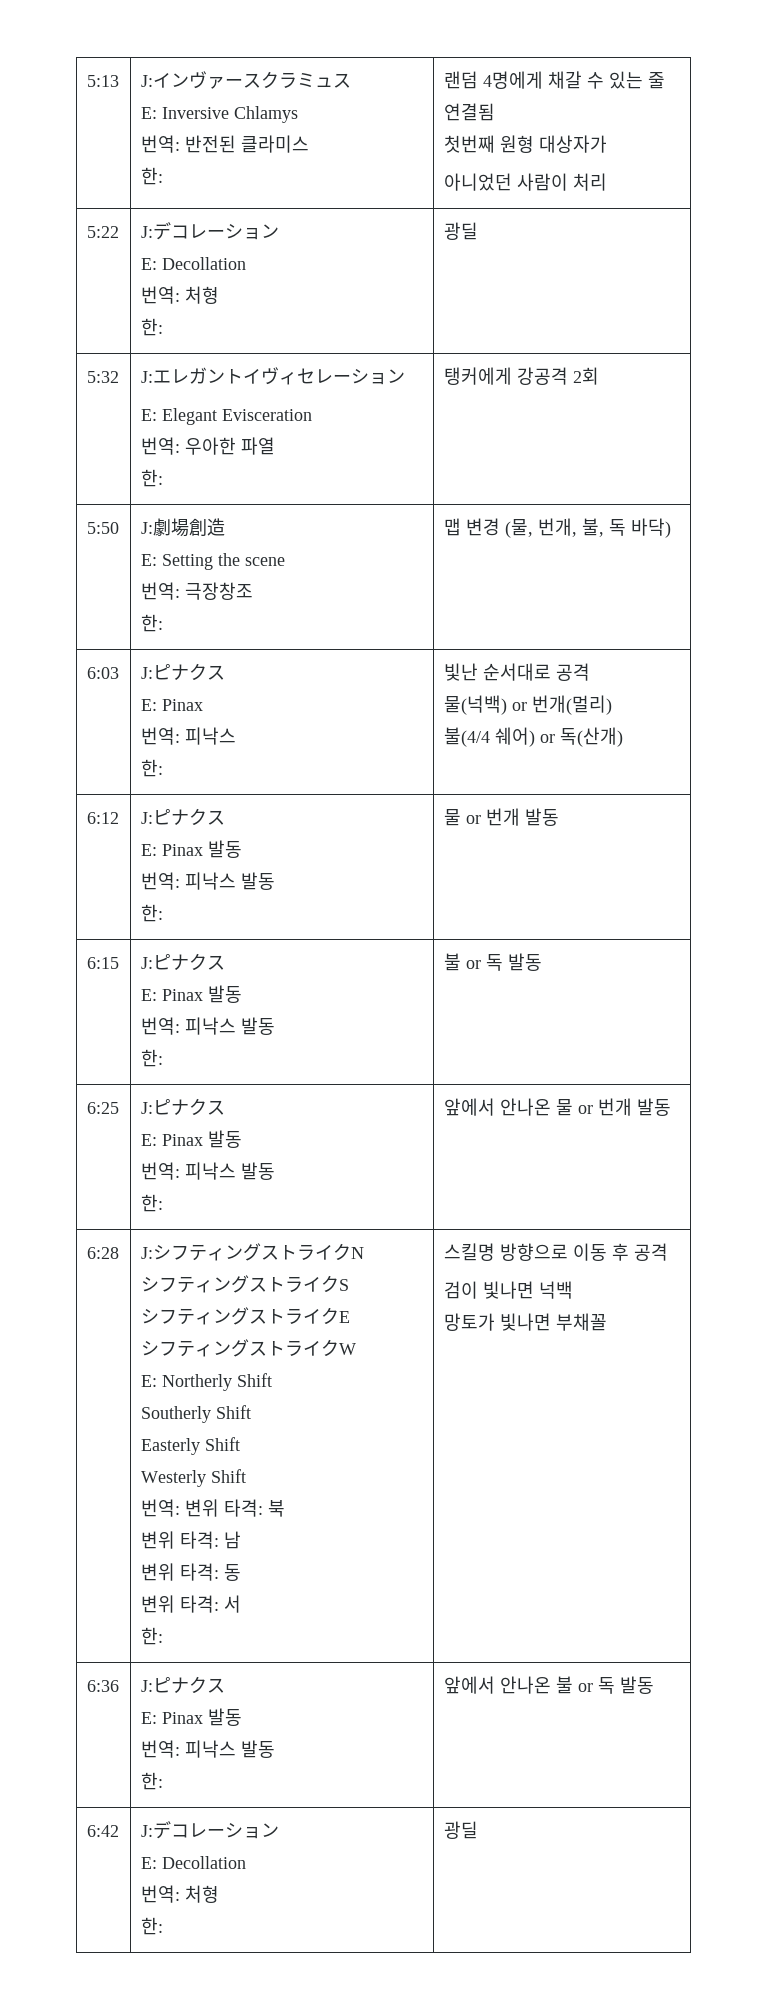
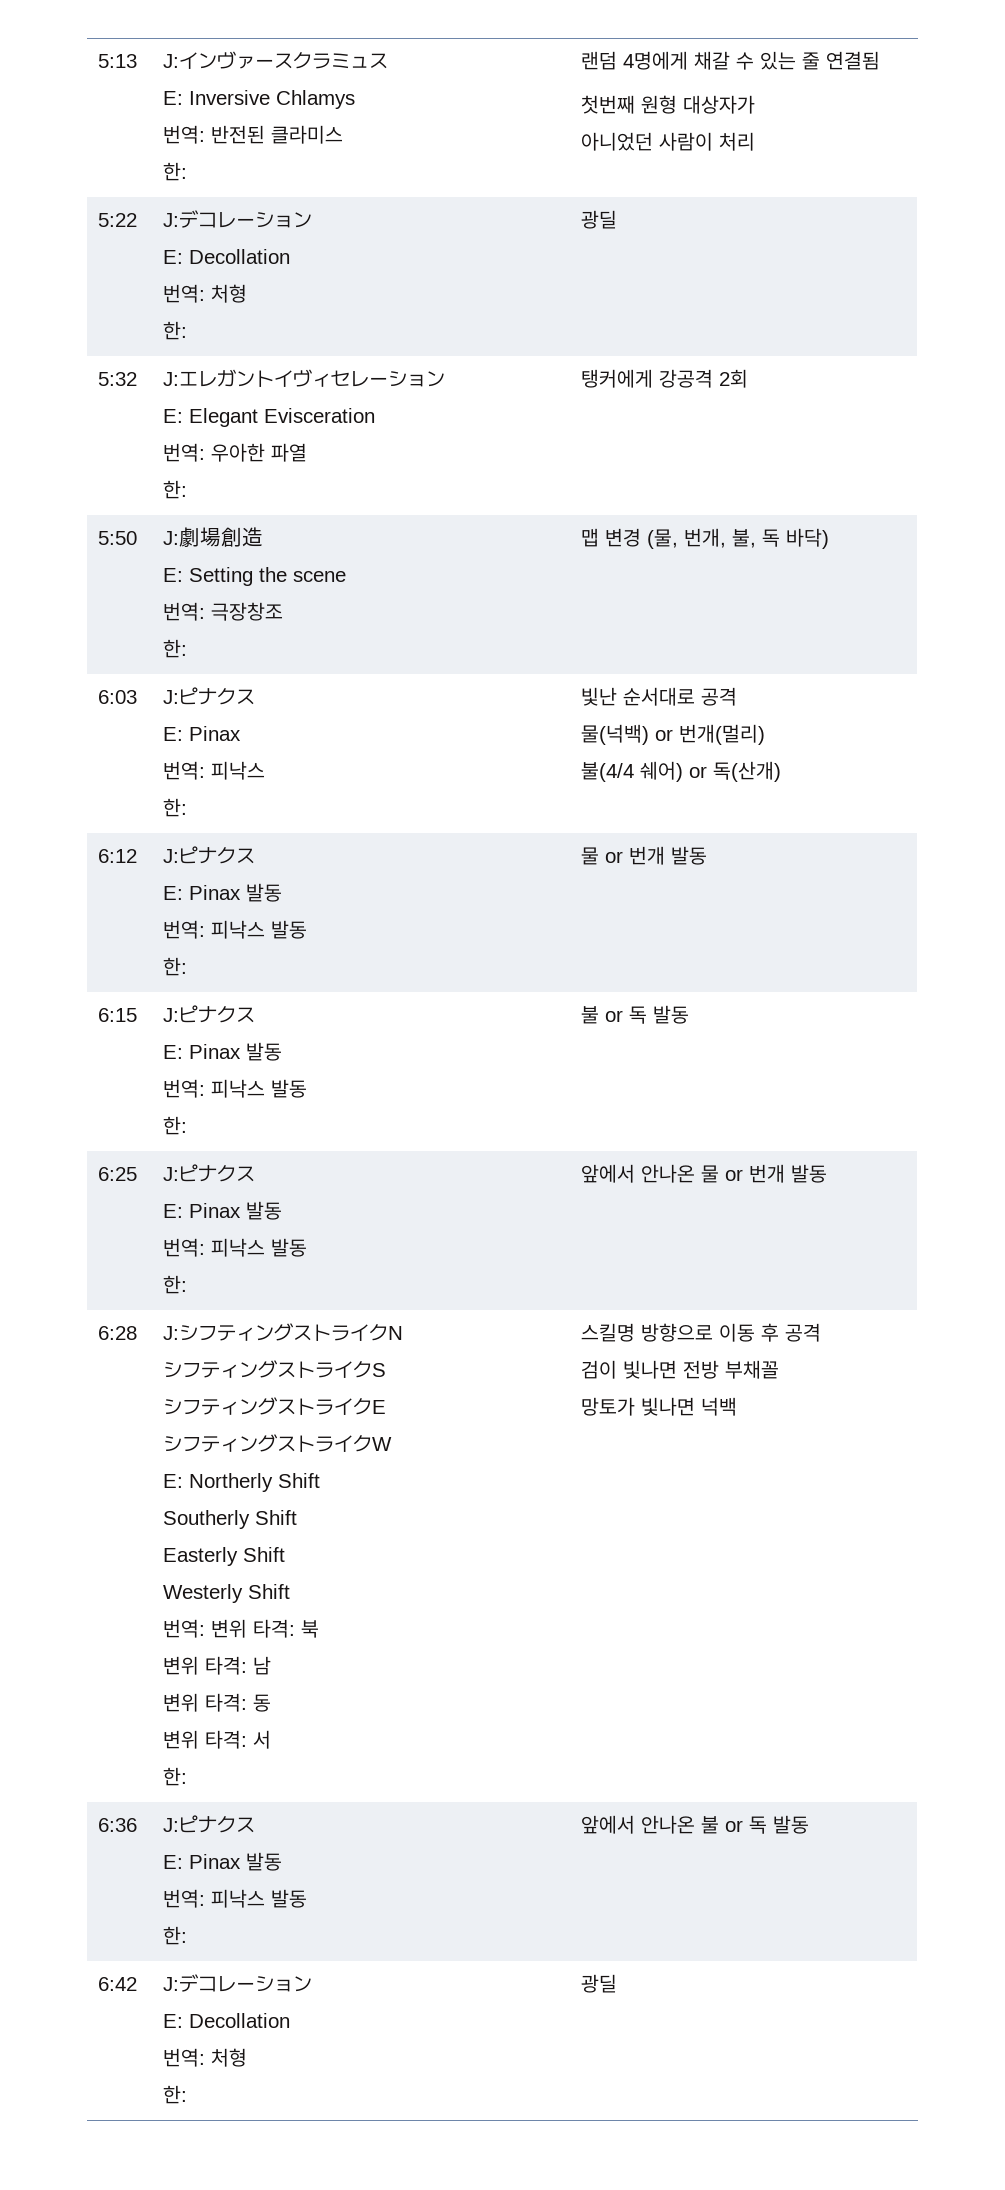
- 검이 빛나면 넉백
+ 검이 빛나면 전방 부채꼴
- 망토가 빛나면 부채꼴
+ 망토가 빛나면 넉백

